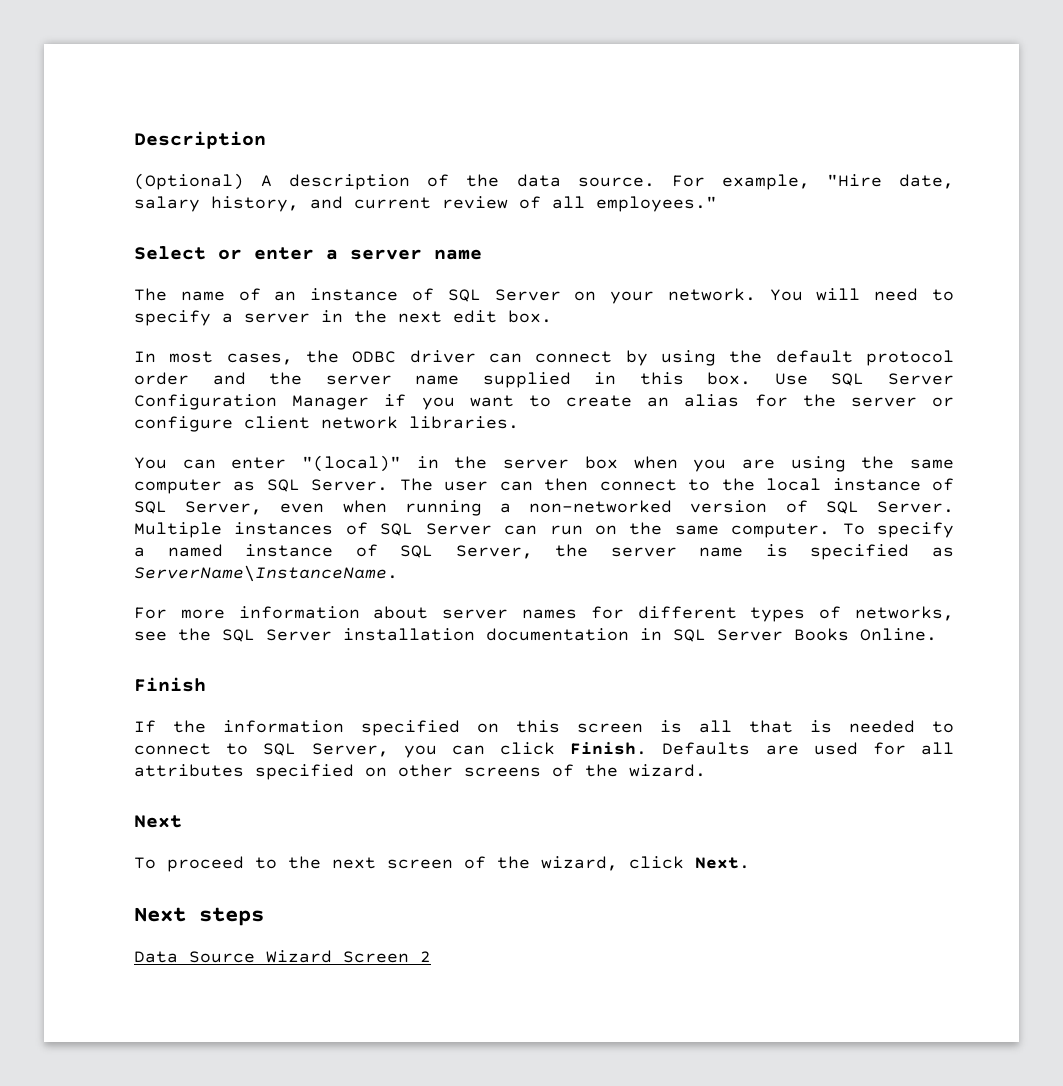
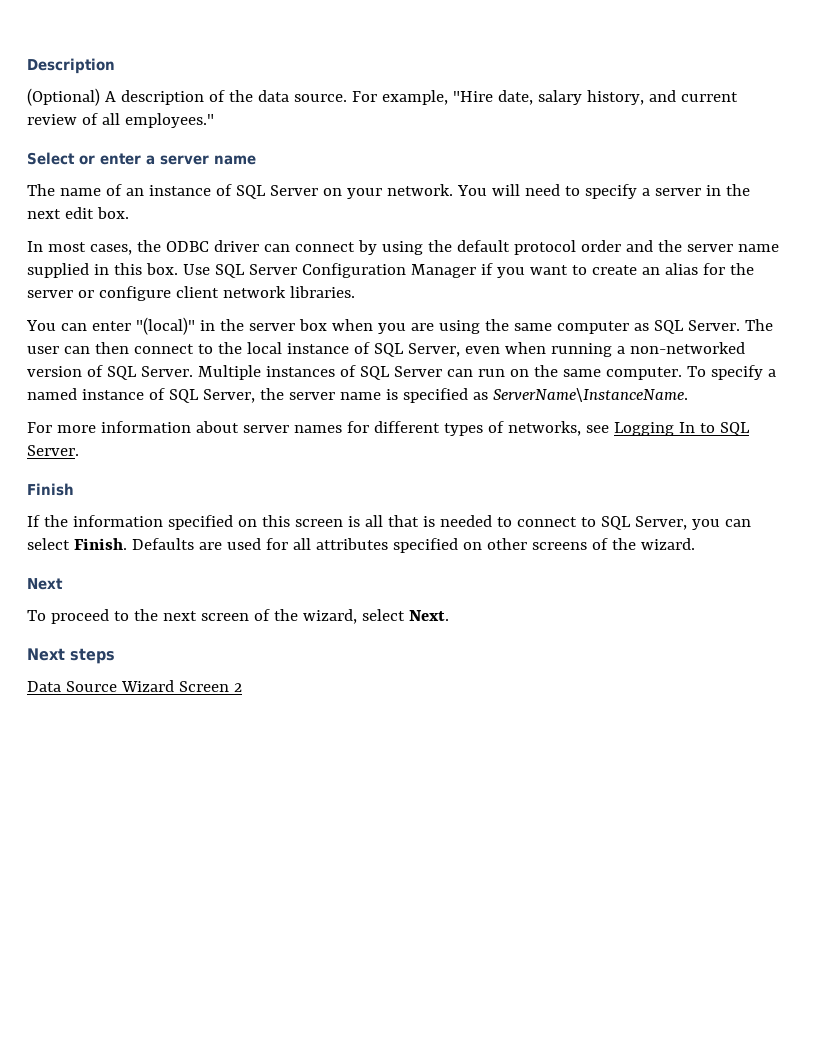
- For more information about server names for different types of networks, see the SQL Server installation documentation in SQL Server Books Online.
+ For more information about server names for different types of networks, see Logging In to SQL Server.
- If the information specified on this screen is all that is needed to connect to SQL Server, you can click Finish.
+ If the information specified on this screen is all that is needed to connect to SQL Server, you can select Finish.
- To proceed to the next screen of the wizard, click Next.
+ To proceed to the next screen of the wizard, select Next.

